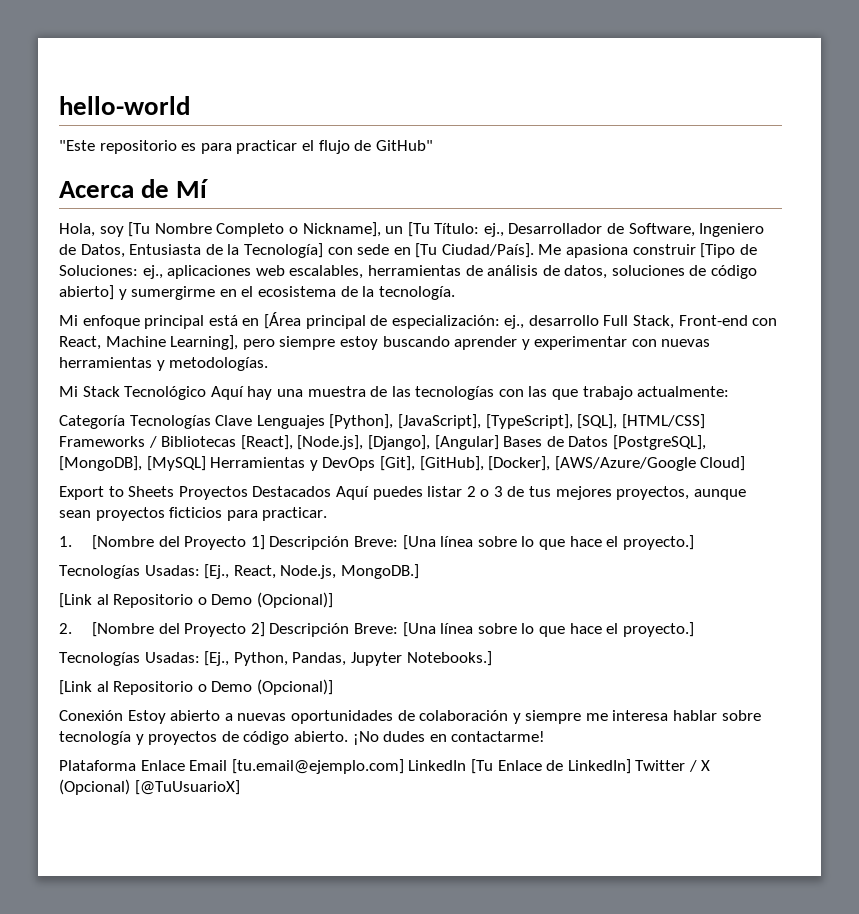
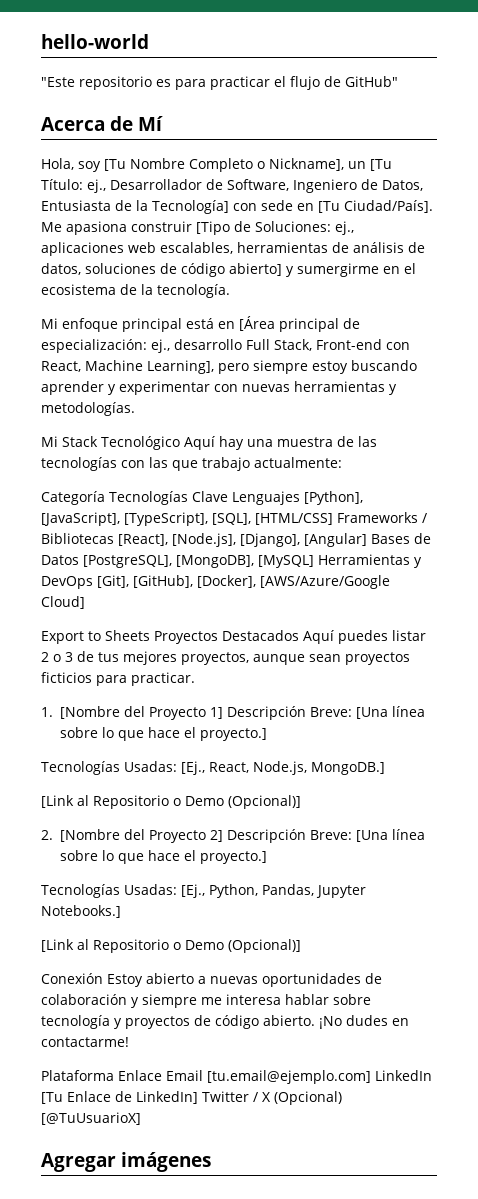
+ Agregar imágenes

